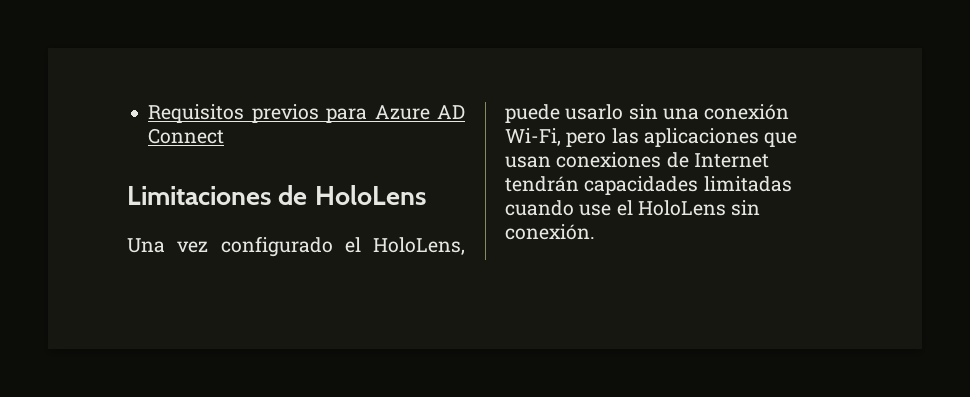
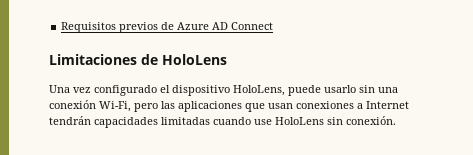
- Requisitos previos para Azure AD Connect
+ Requisitos previos de Azure AD Connect
- Una vez configurado el HoloLens, puede usarlo sin una conexión Wi-Fi, pero las aplicaciones que usan conexiones de Internet tendrán capacidades limitadas cuando use el HoloLens sin conexión.
+ Una vez configurado el dispositivo HoloLens, puede usarlo sin una conexión Wi-Fi, pero las aplicaciones que usan conexiones a Internet tendrán capacidades limitadas cuando use HoloLens sin conexión.

